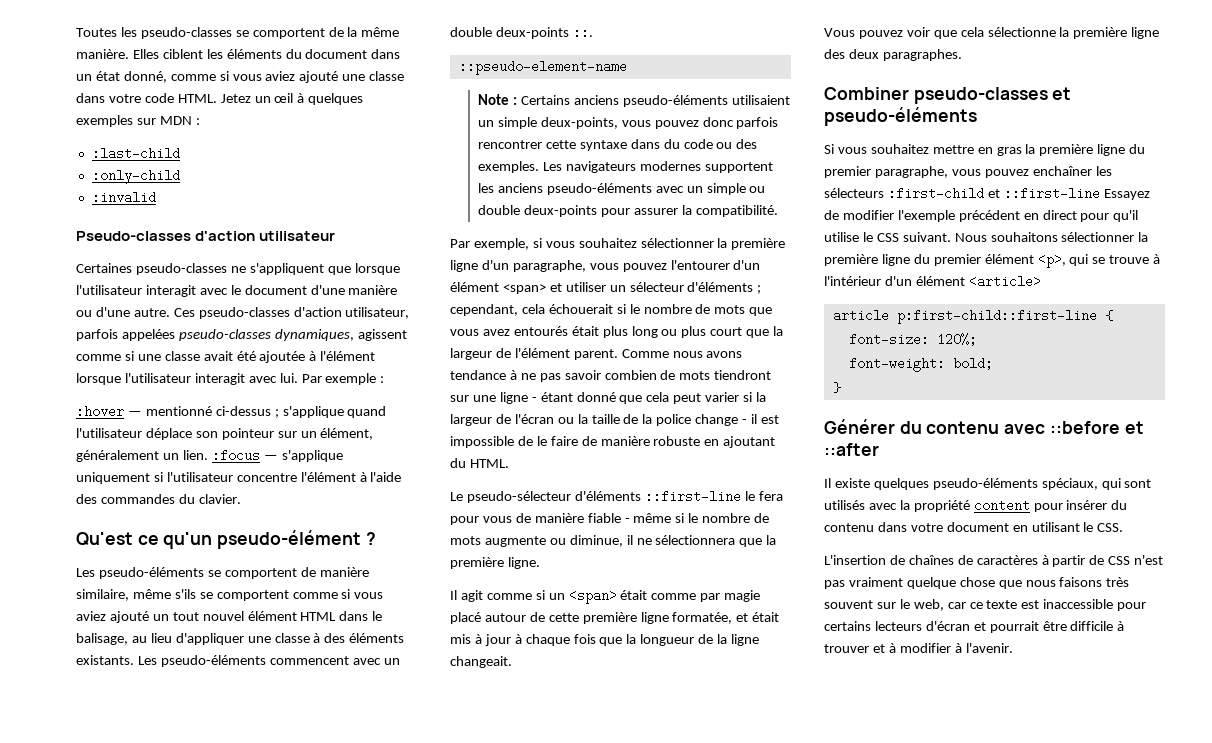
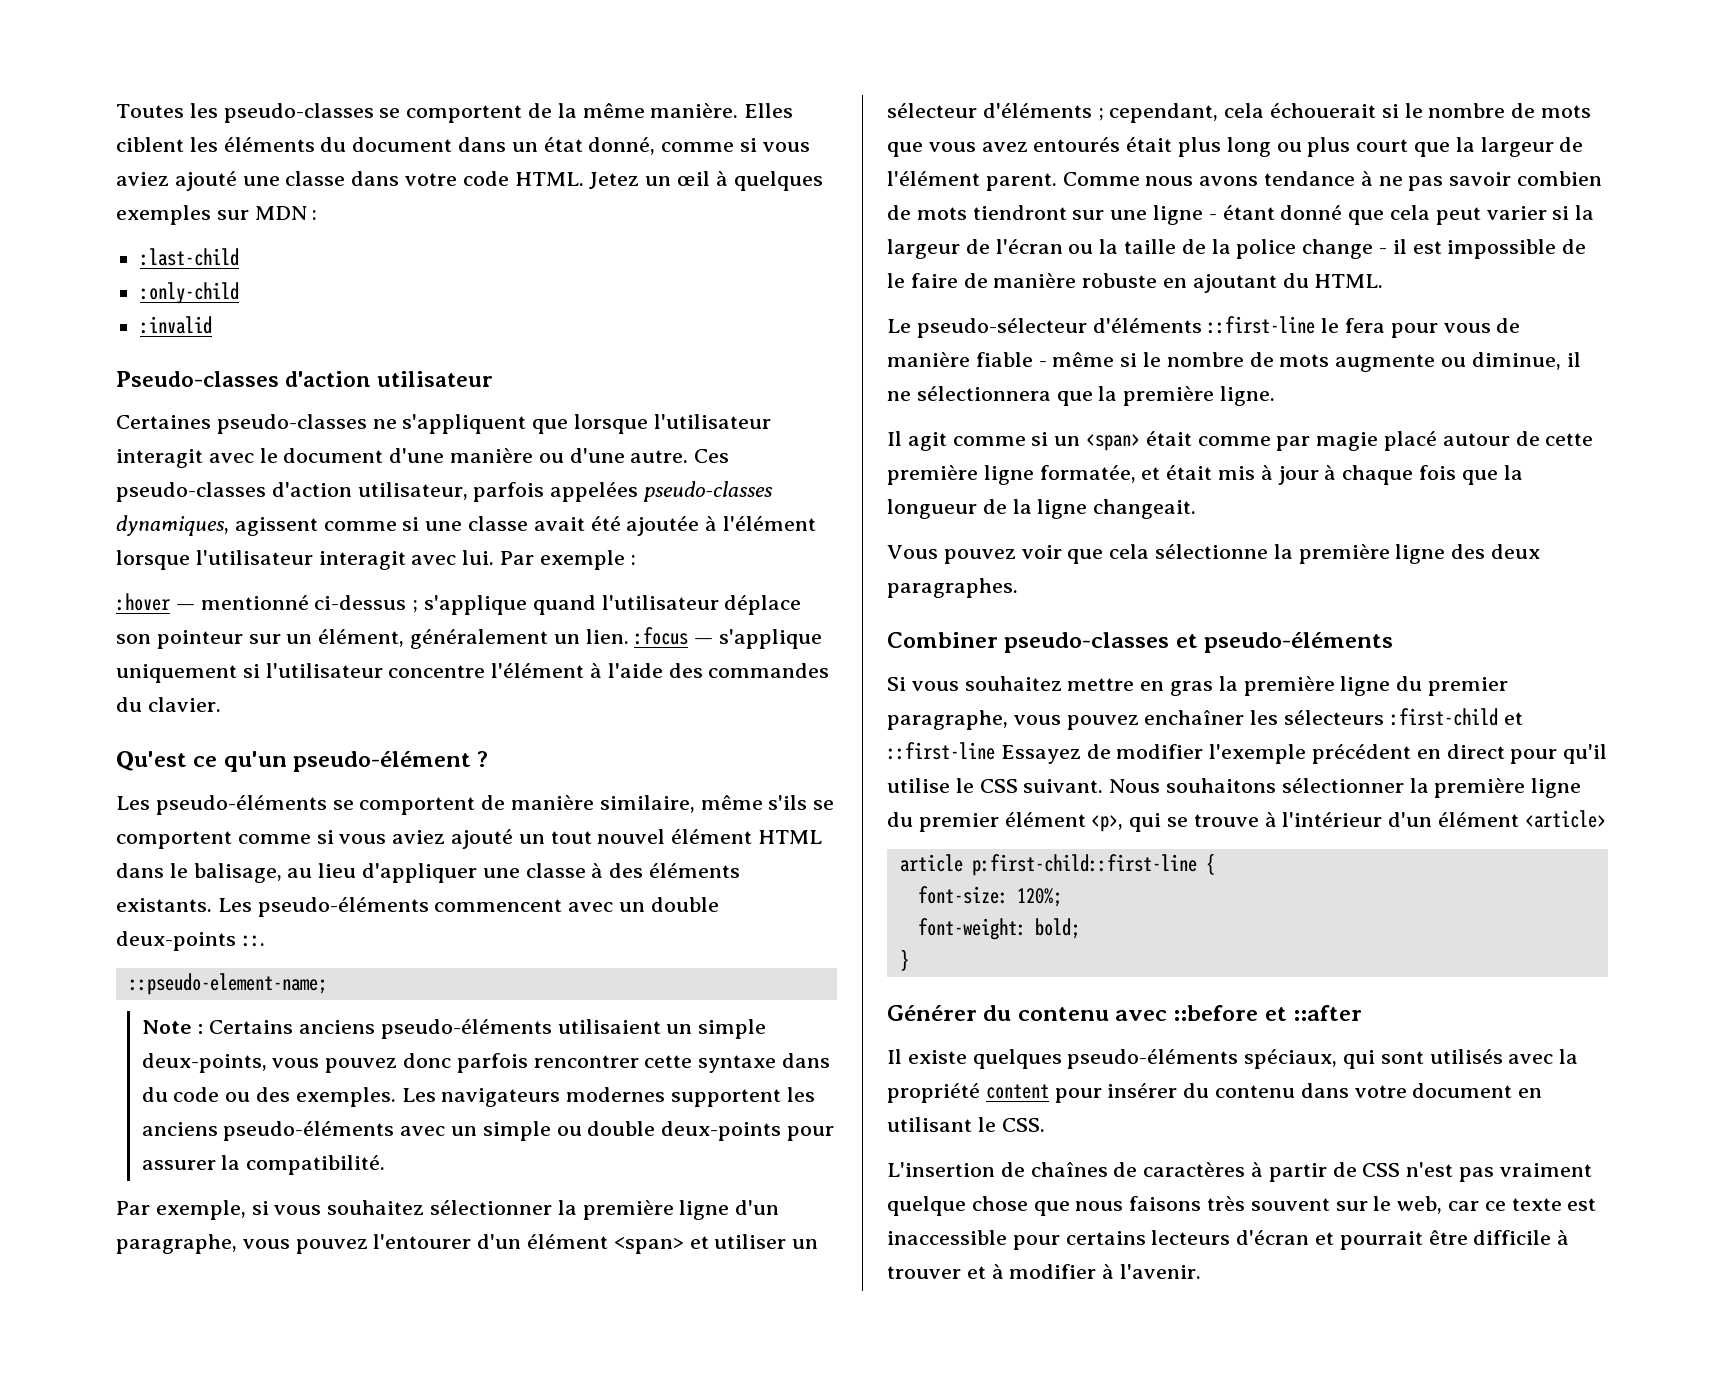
- ::pseudo-element-name
+ ::pseudo-element-name;

